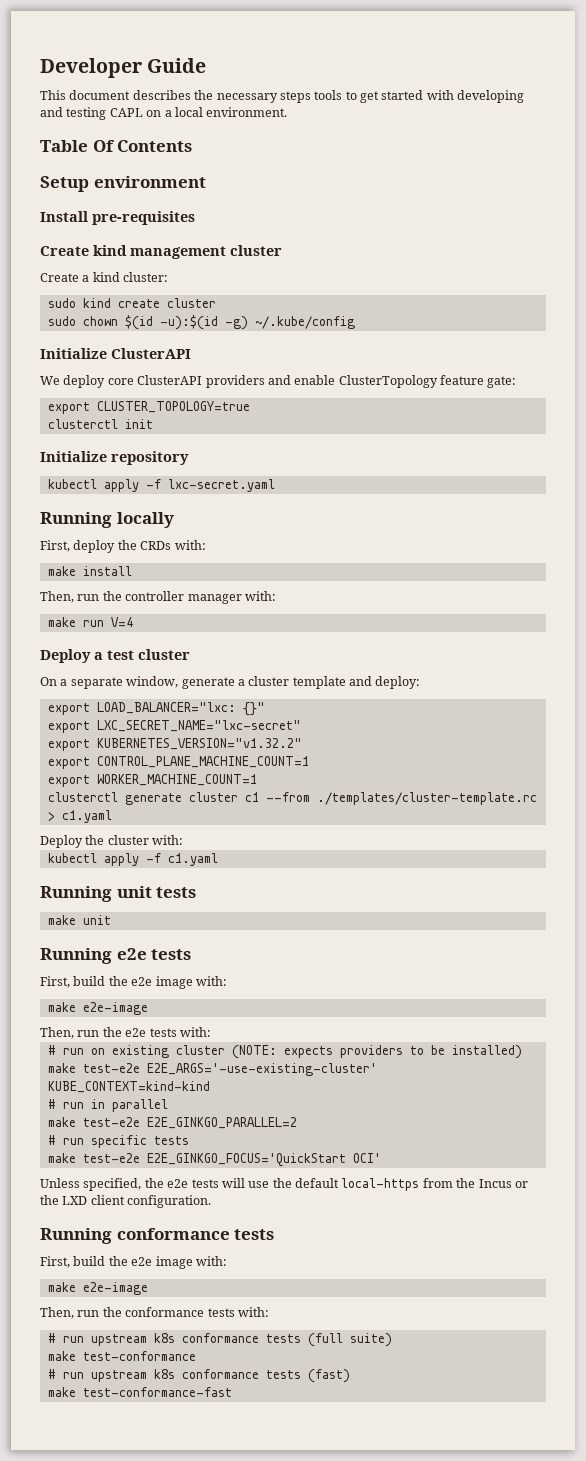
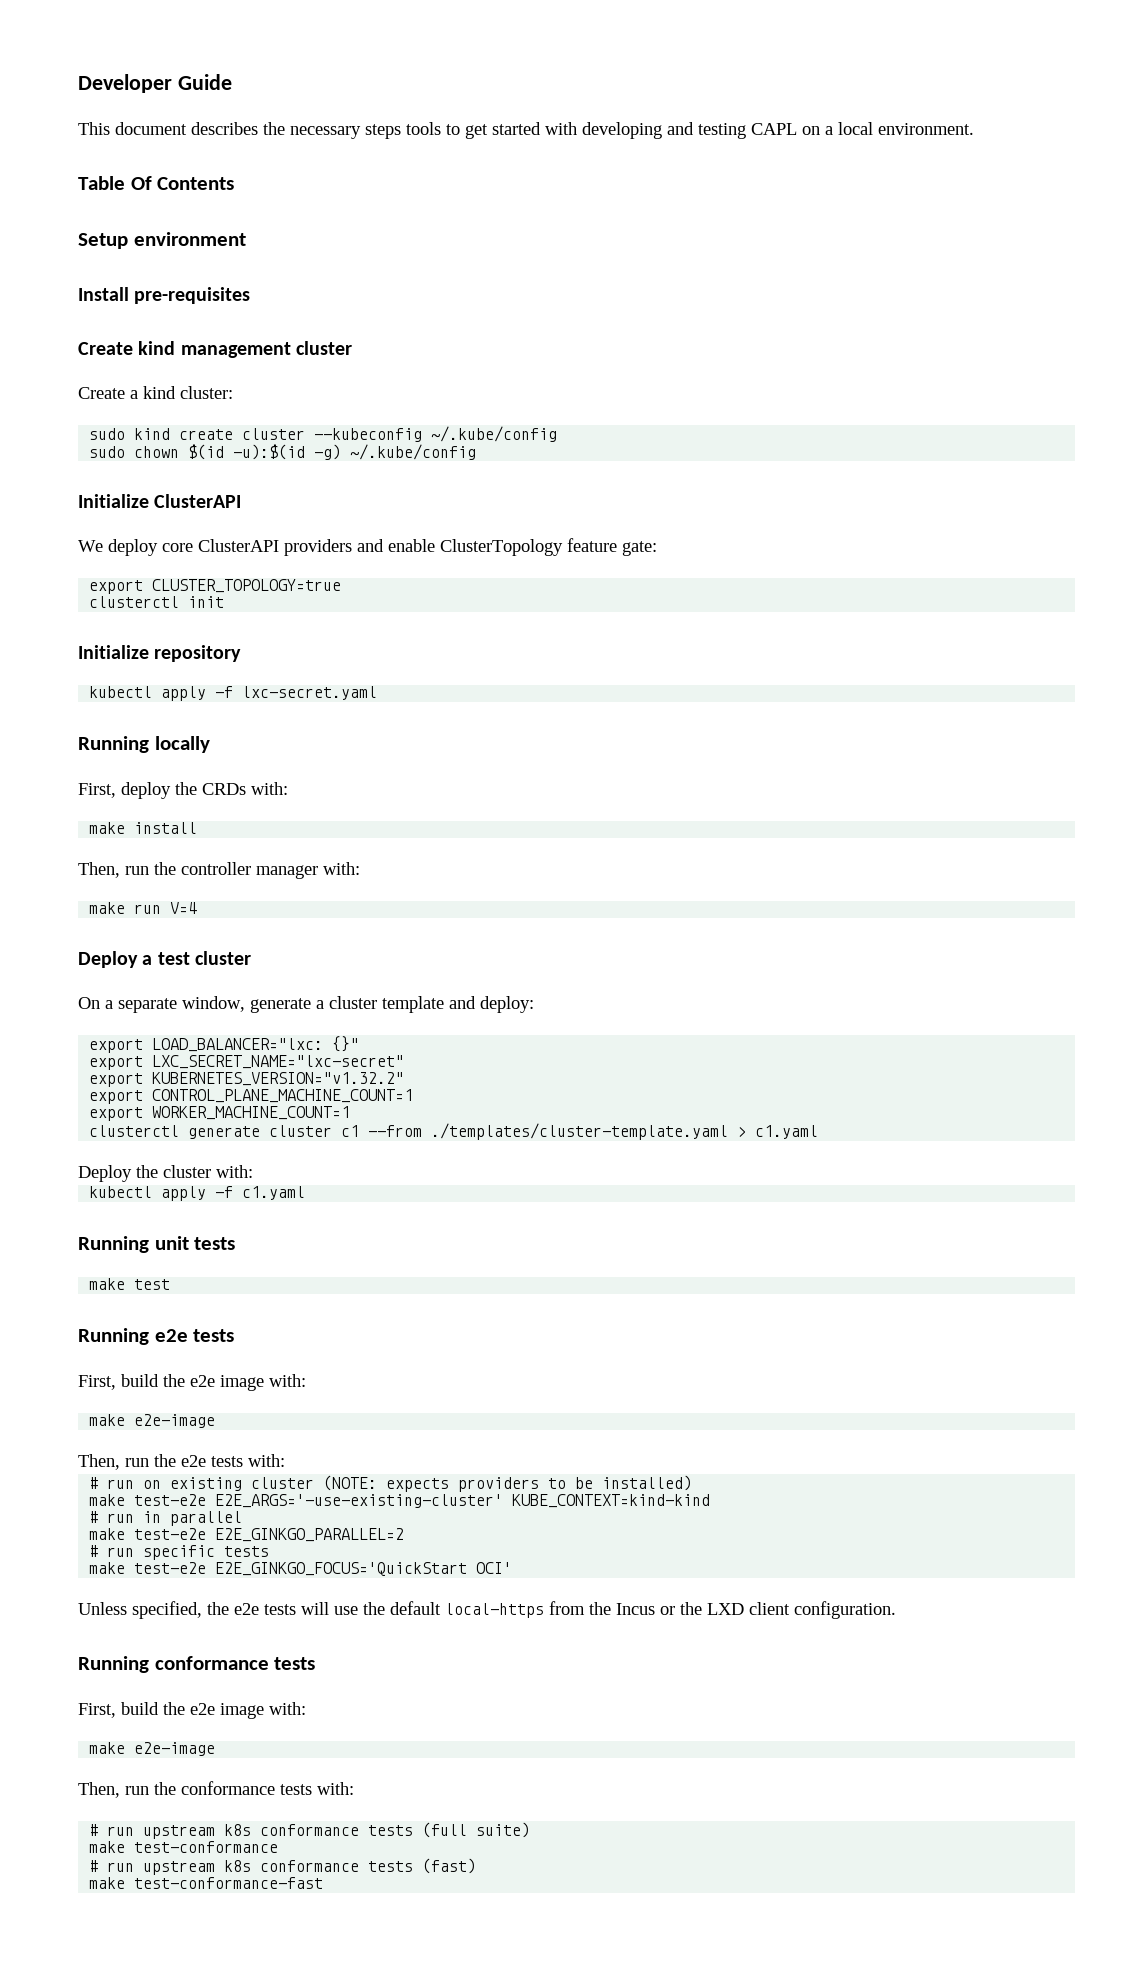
- sudo kind create cluster
+ sudo kind create cluster --kubeconfig ~/.kube/config
- clusterctl generate cluster c1 --from ./templates/cluster-template.rc > c1.yaml
+ clusterctl generate cluster c1 --from ./templates/cluster-template.yaml > c1.yaml
- make unit
+ make test

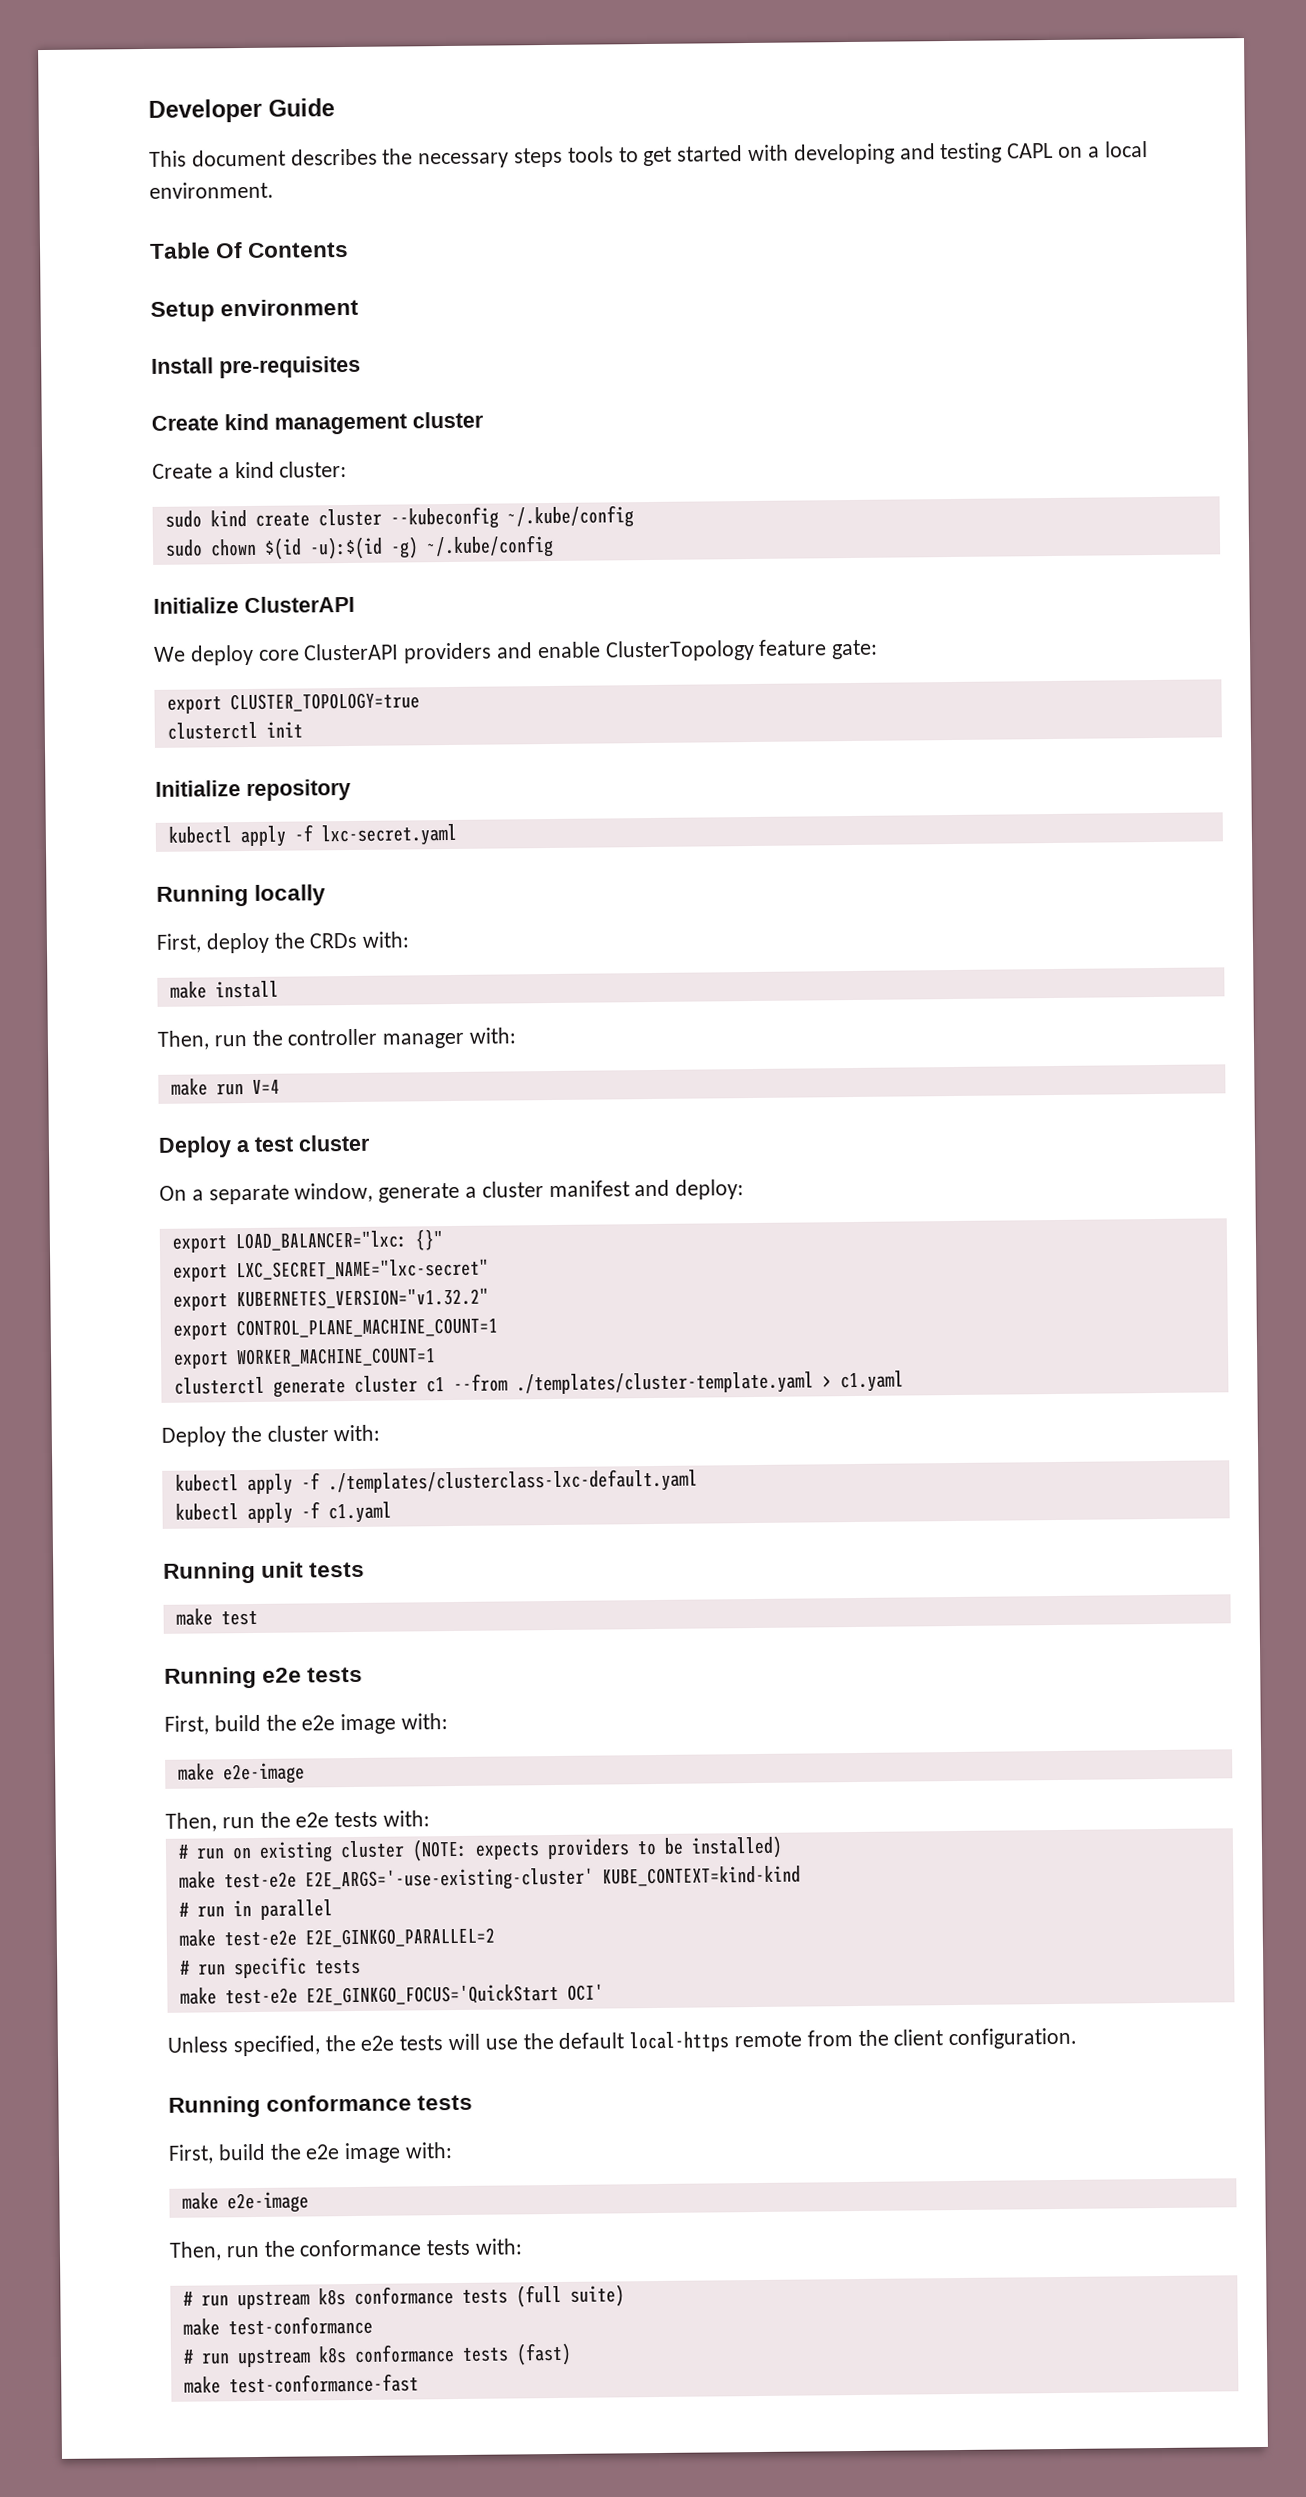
- On a separate window, generate a cluster template and deploy:
+ On a separate window, generate a cluster manifest and deploy:
+ kubectl apply -f ./templates/clusterclass-lxc-default.yaml
- Unless specified, the e2e tests will use the default local-https from the Incus or the LXD client configuration.
+ Unless specified, the e2e tests will use the default local-https remote from the client configuration.

